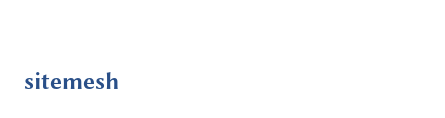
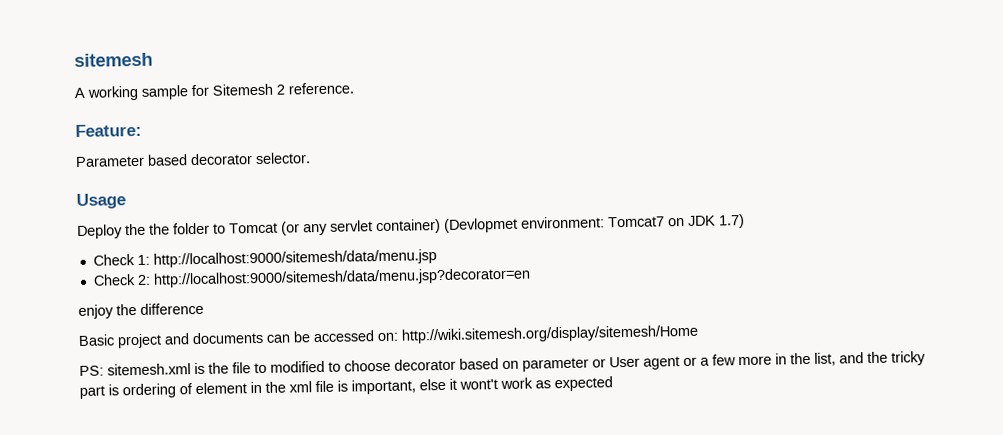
+ A working sample for Sitemesh 2 reference.
+ Feature:
+ Parameter based decorator selector.
+ Usage
+ Deploy the the folder to Tomcat (or any servlet container) (Devlopmet environment: Tomcat7 on JDK 1.7)
+ Check 1: http://localhost:9000/sitemesh/data/menu.jsp
+ Check 2: http://localhost:9000/sitemesh/data/menu.jsp?decorator=en
+ enjoy the difference
+ Basic project and documents can be accessed on: http://wiki.sitemesh.org/display/sitemesh/Home
+ PS: sitemesh.xml is the file to modified to choose decorator based on parameter or User agent or a few more in the list, and the tricky part is ordering of element in the xml file is important, else it wont't work as expected

